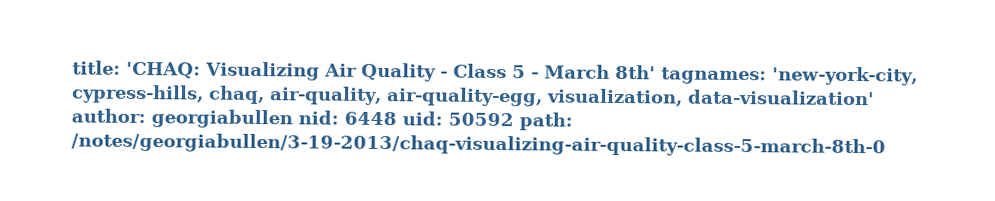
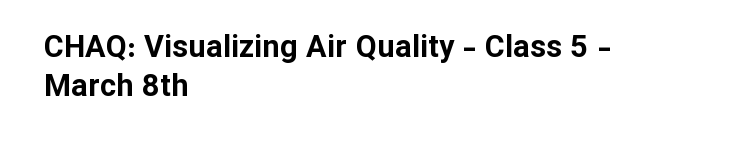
- title: 'CHAQ: Visualizing Air Quality - Class 5 - March 8th' tagnames: 'new-york-city, cypress-hills, chaq, air-quality, air-quality-egg, visualization, data-visualization' author: georgiabullen nid: 6448 uid: 50592 path: /notes/georgiabullen/3-19-2013/chaq-visualizing-air-quality-class-5-march-8th-0
+ CHAQ: Visualizing Air Quality - Class 5 - March 8th

